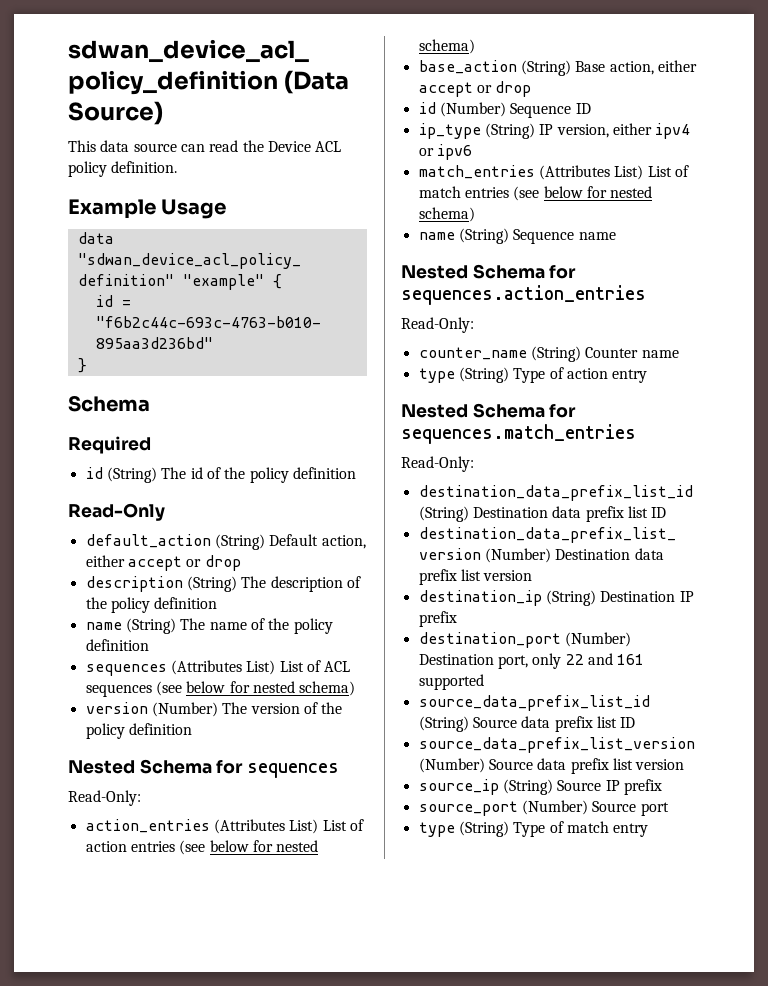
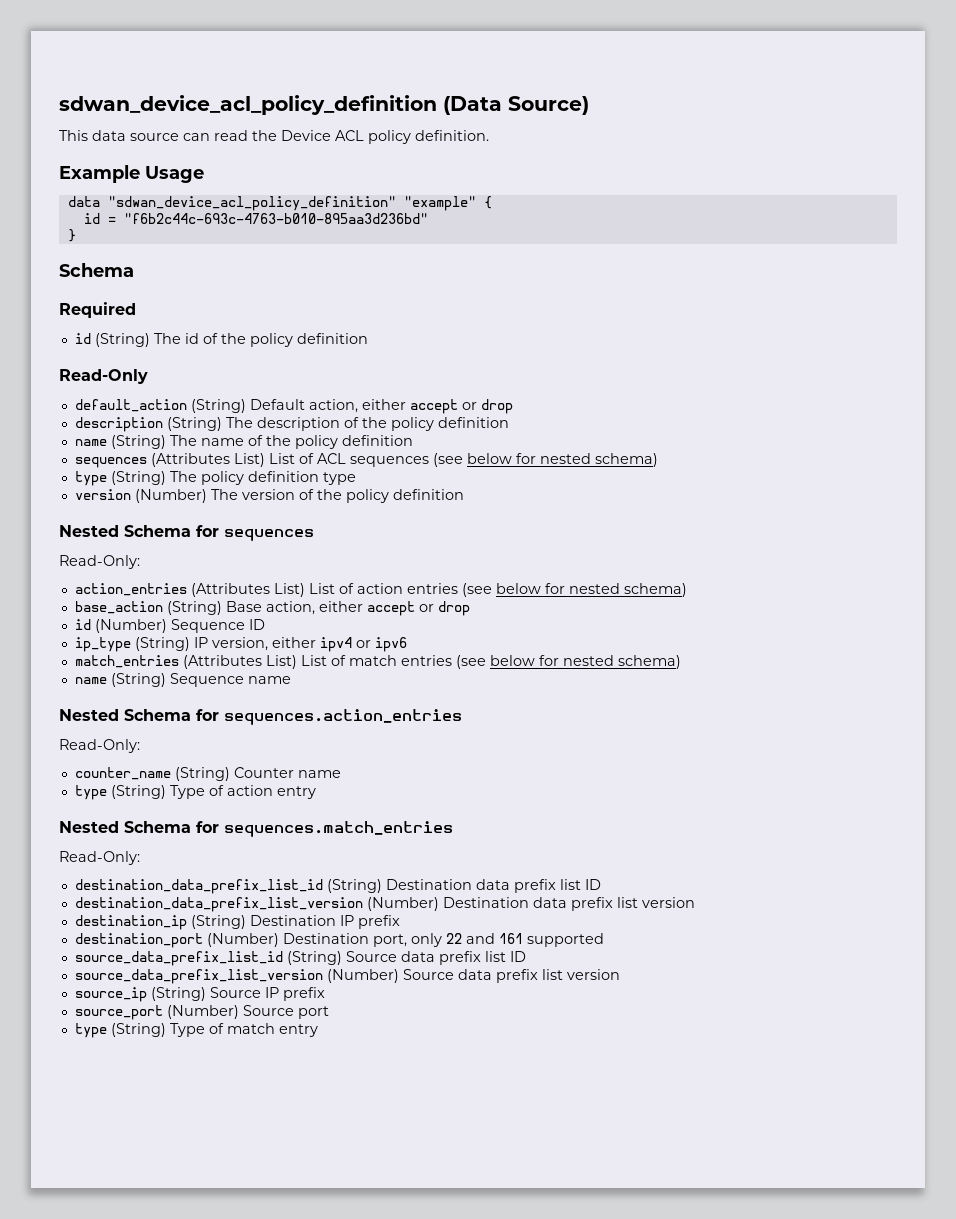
+ type (String) The policy definition type

